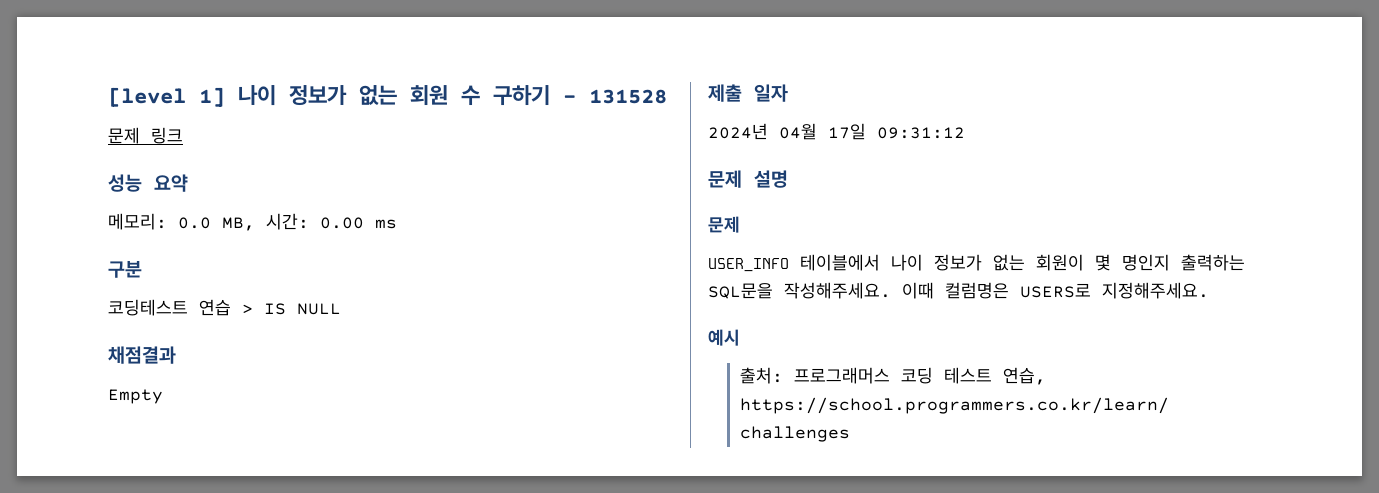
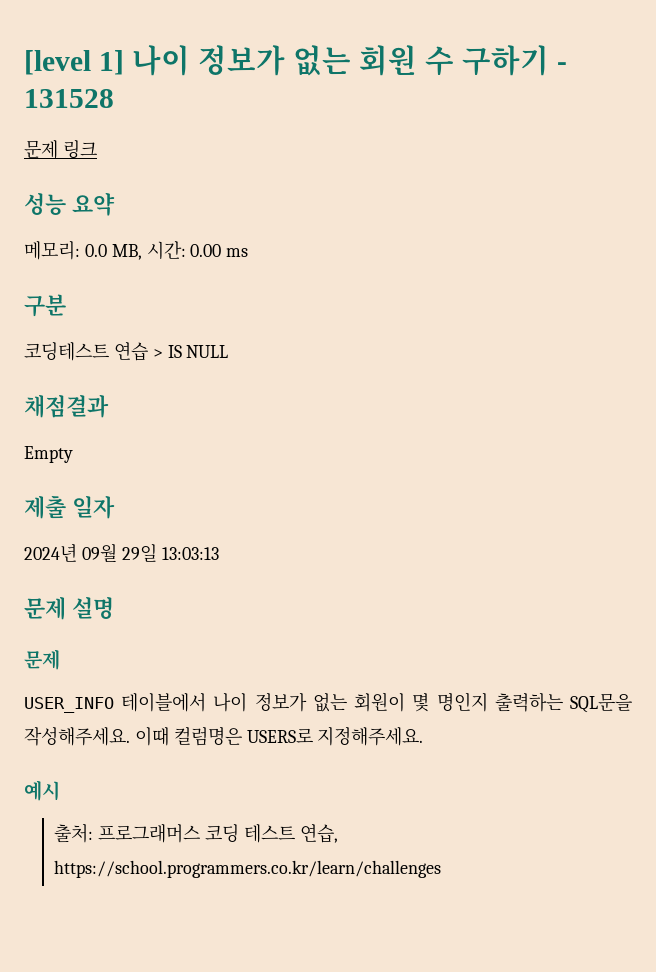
- 2024년 04월 17일 09:31:12
+ 2024년 09월 29일 13:03:13

